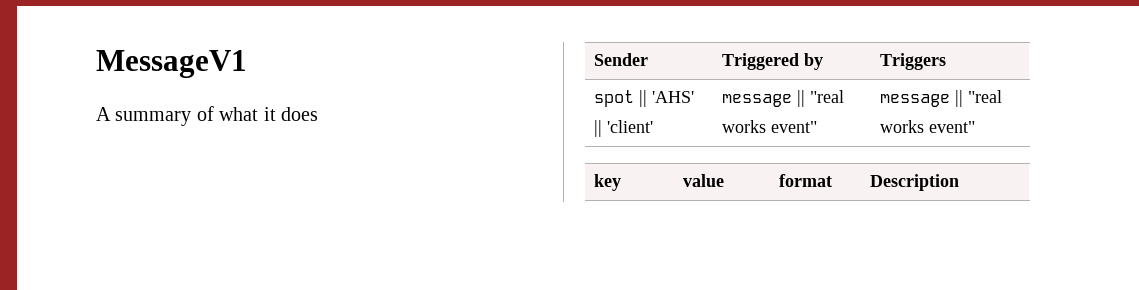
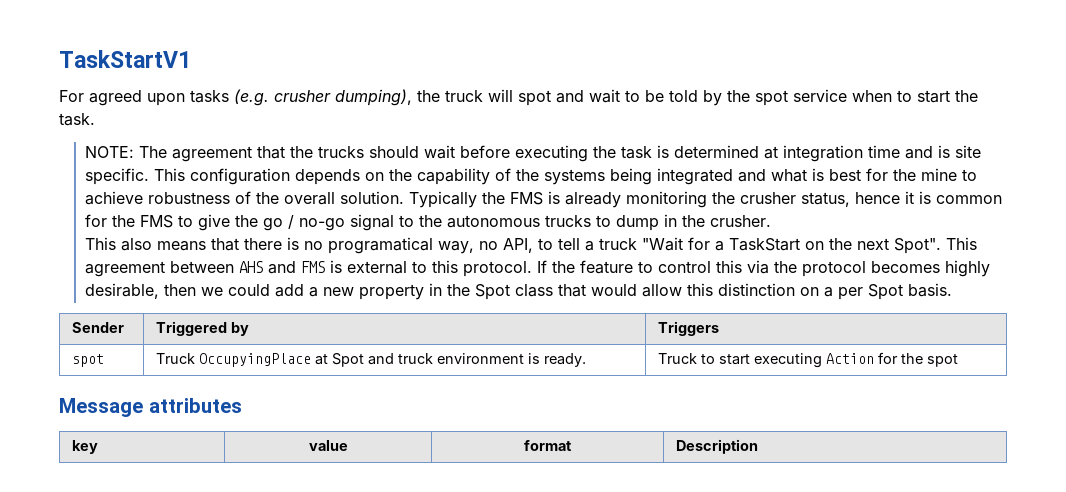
- MessageV1
- A summary of what it does
+ TaskStartV1
+ For agreed upon tasks (e.g. crusher dumping), the truck will spot and wait to be told by the spot service when to start the task.
+ NOTE: The agreement that the trucks should wait before executing the task is determined at integration time and is site specific. This configuration depends on the capability of the systems being integrated and what is best for the mine to achieve robustness of the overall solution. Typically the FMS is already monitoring the crusher status, hence it is common for the FMS to give the go / no-go signal to the autonomous trucks to dump in the crusher.
+ This also means that there is no programatical way, no API, to tell a truck "Wait for a TaskStart on the next Spot". This agreement between AHS and FMS is external to this protocol. If the feature to control this via the protocol becomes highly desirable, then we could add a new property in the Spot class that would allow this distinction on a per Spot basis.
- spot || 'AHS' || 'client' | message || "real works event" | message || "real works event"
+ spot | Truck OccupyingPlace at Spot and truck environment is ready. | Truck to start executing Action for the spot
+ Message attributes

